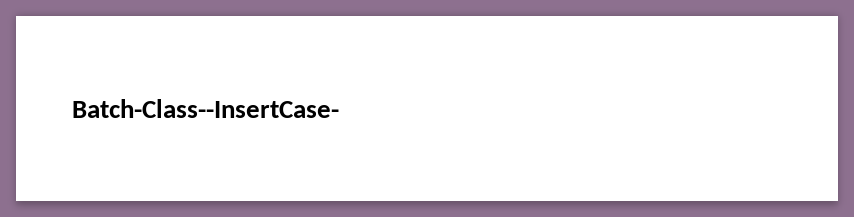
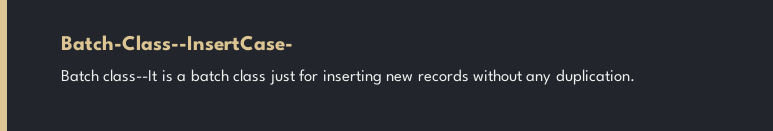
+ Batch class--It is a batch class just for inserting new records without any duplication.

